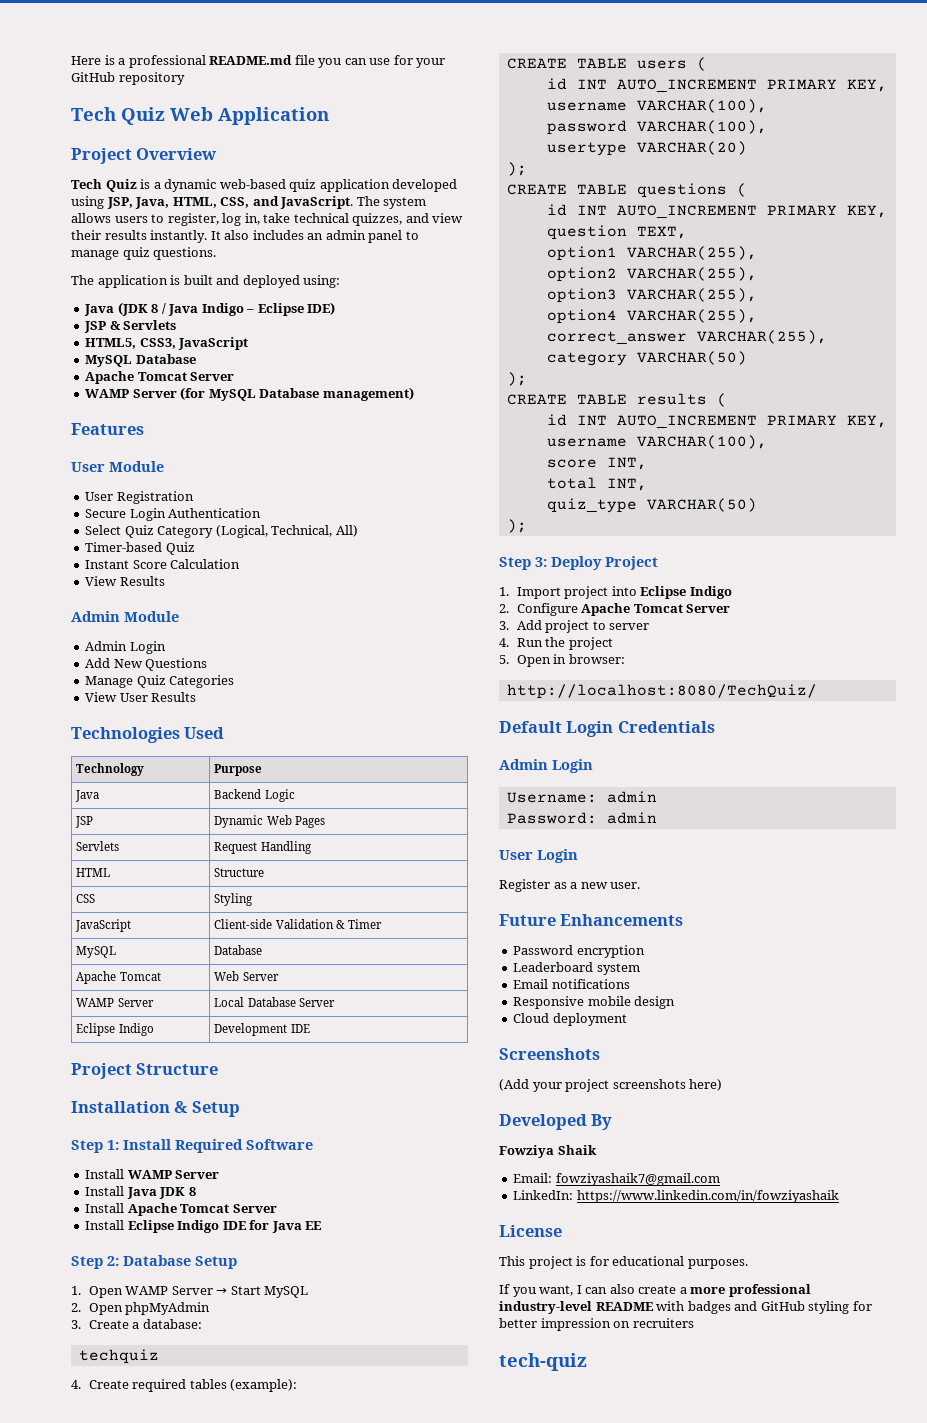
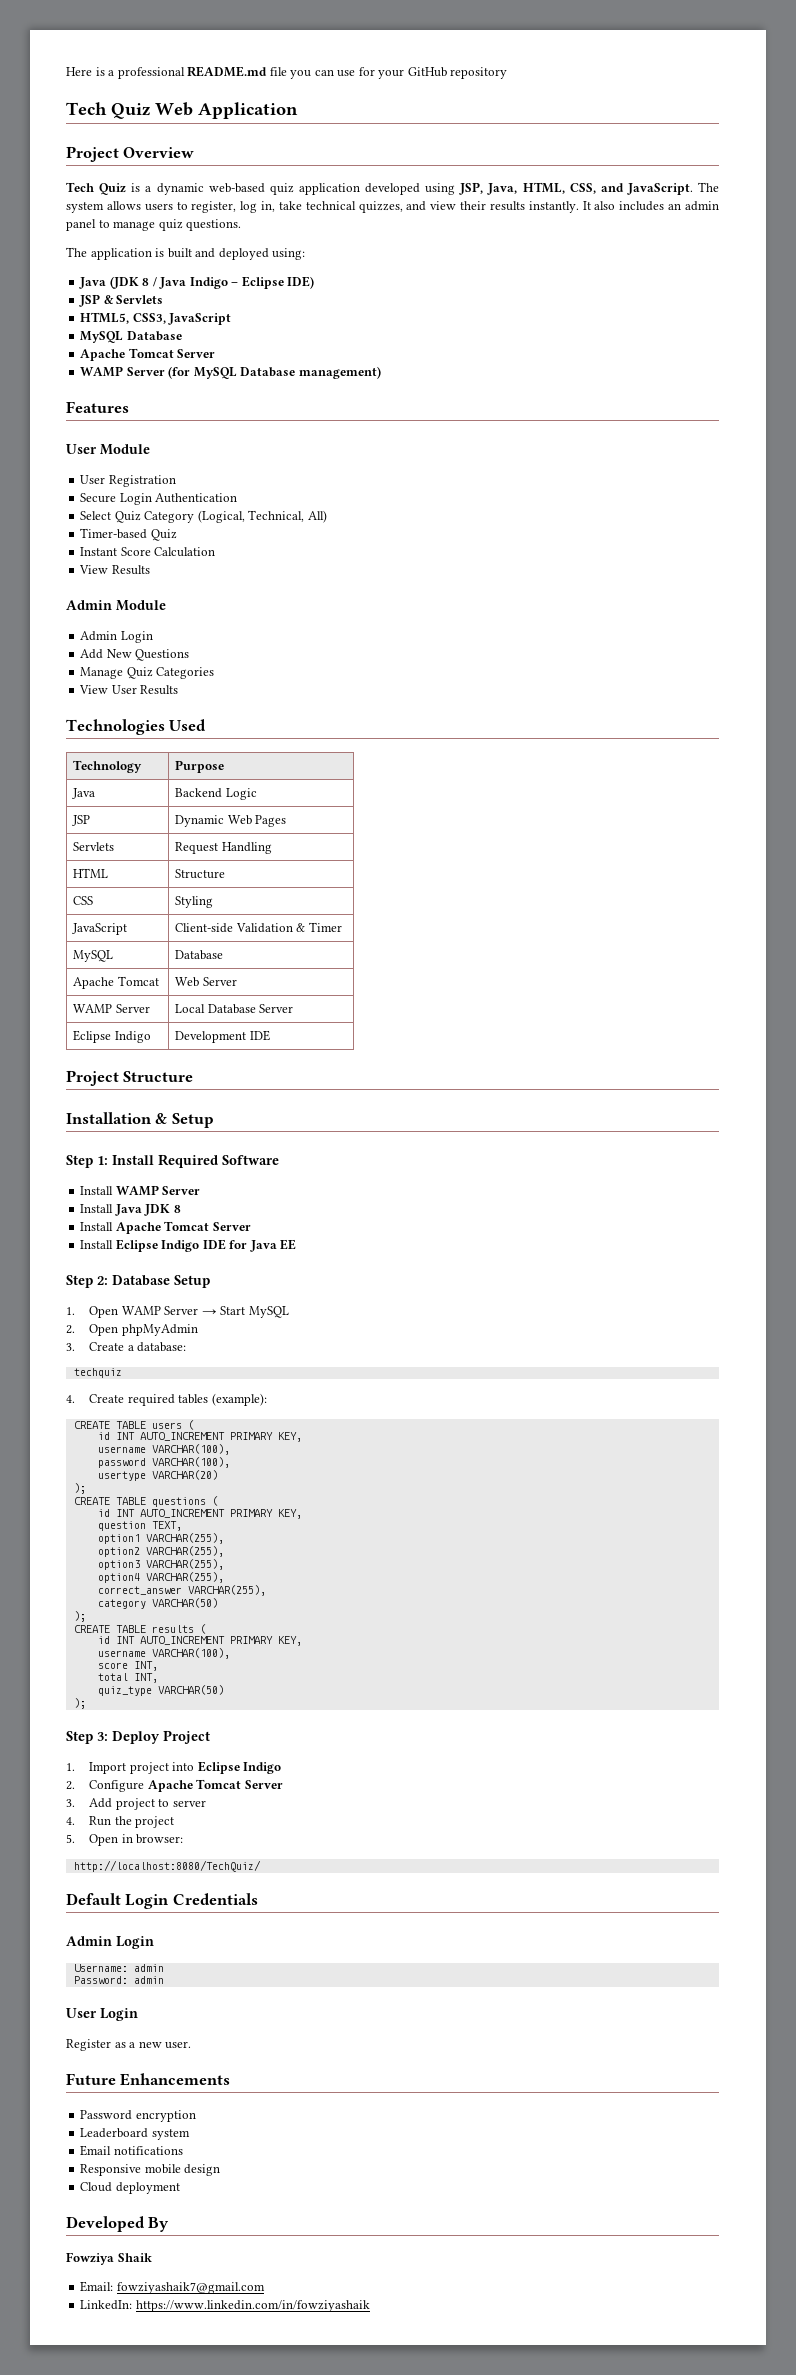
- Screenshots
- (Add your project screenshots here)
- License
- This project is for educational purposes.
- If you want, I can also create a more professional industry-level README with badges and GitHub styling for better impression on recruiters
- tech-quiz

